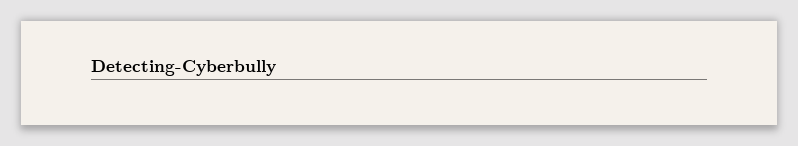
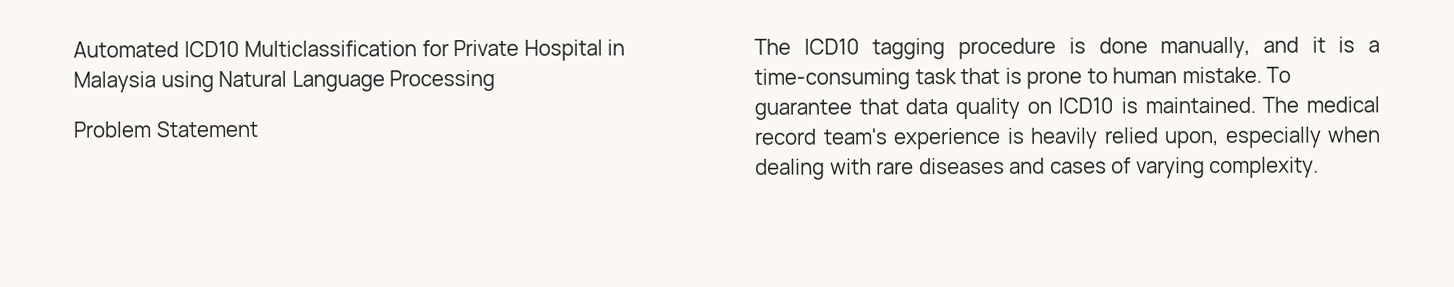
- Detecting-Cyberbully
+ Automated ICD10 Multiclassification for Private Hospital in Malaysia using Natural Language Processing
+ Problem Statement
+ The ICD10 tagging procedure is done manually, and it is a time-consuming task that is prone to human mistake. To guarantee that data quality on ICD10 is maintained. The medical record team's experience is heavily relied upon, especially when dealing with rare diseases and cases of varying complexity.

